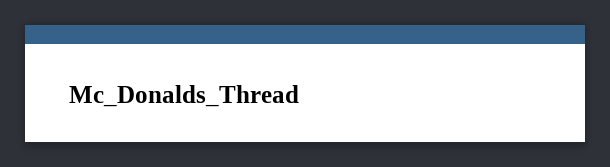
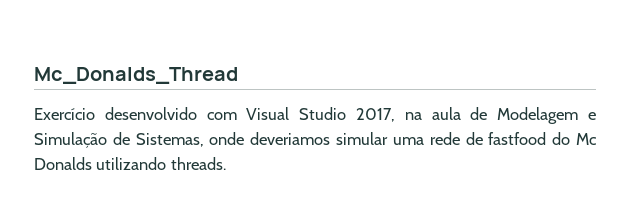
+ Exercício desenvolvido com Visual Studio 2017, na aula de Modelagem e Simulação de Sistemas, onde deveriamos simular uma rede de fastfood do Mc Donalds utilizando threads.

